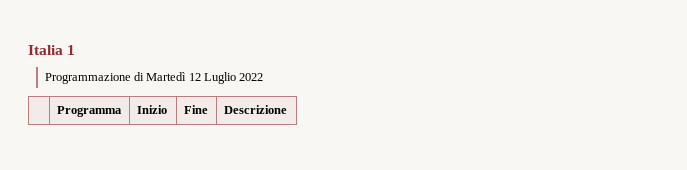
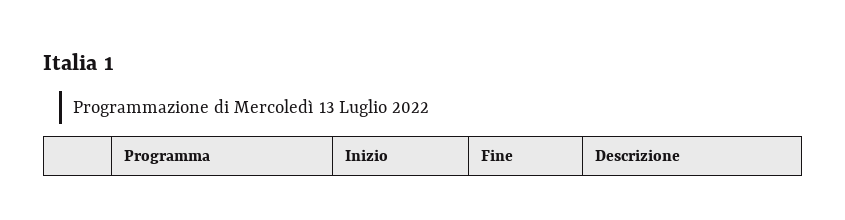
- Programmazione di Martedì 12 Luglio 2022
+ Programmazione di Mercoledì 13 Luglio 2022

